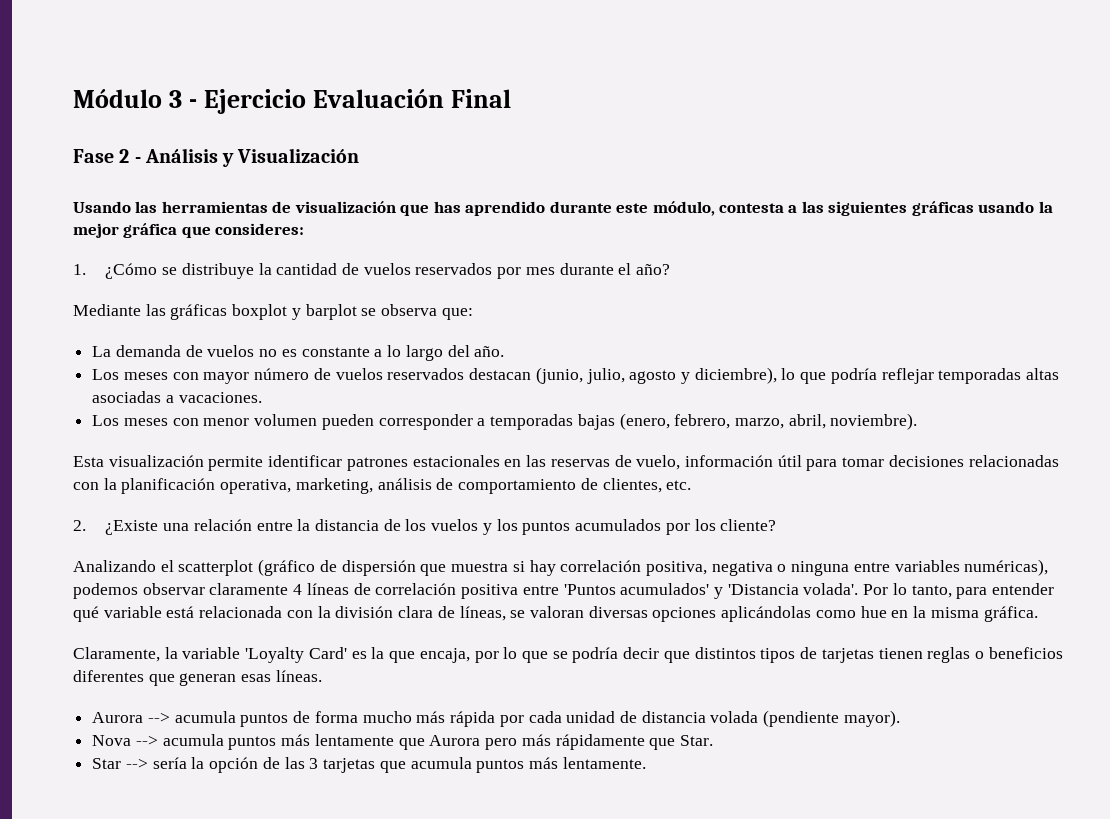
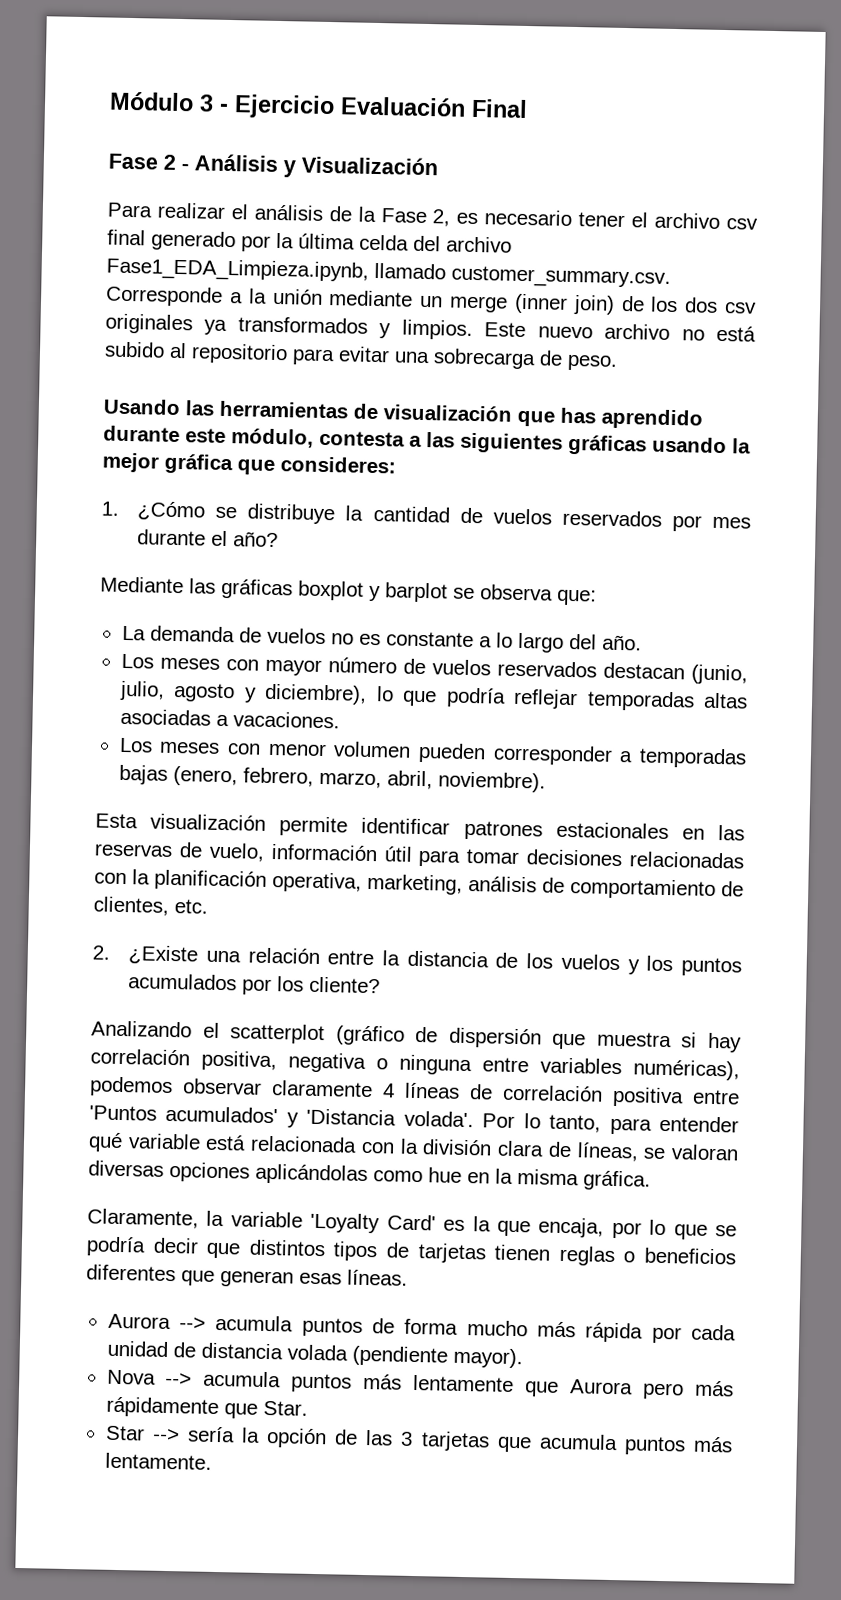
+ Para realizar el análisis de la Fase 2, es necesario tener el archivo csv final generado por la última celda del archivo Fase1_EDA_Limpieza.ipynb, llamado customer_summary.csv. Corresponde a la unión mediante un merge (inner join) de los dos csv originales ya transformados y limpios. Este nuevo archivo no está subido al repositorio para evitar una sobrecarga de peso.

